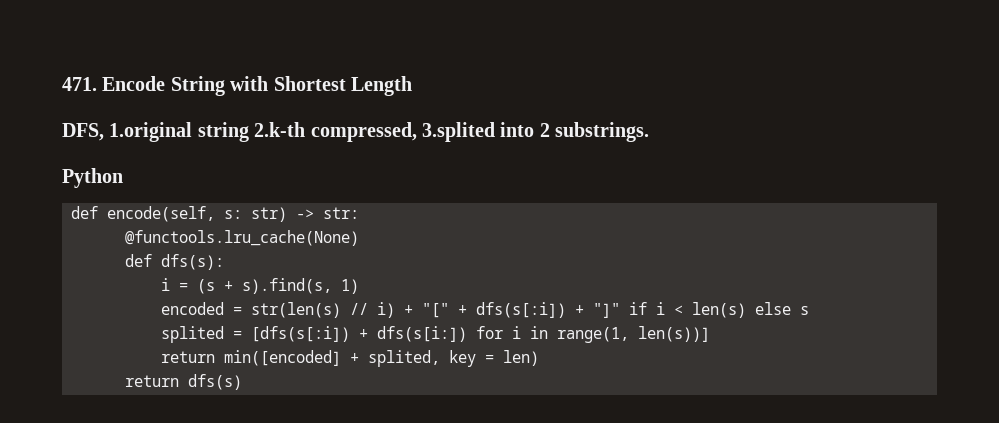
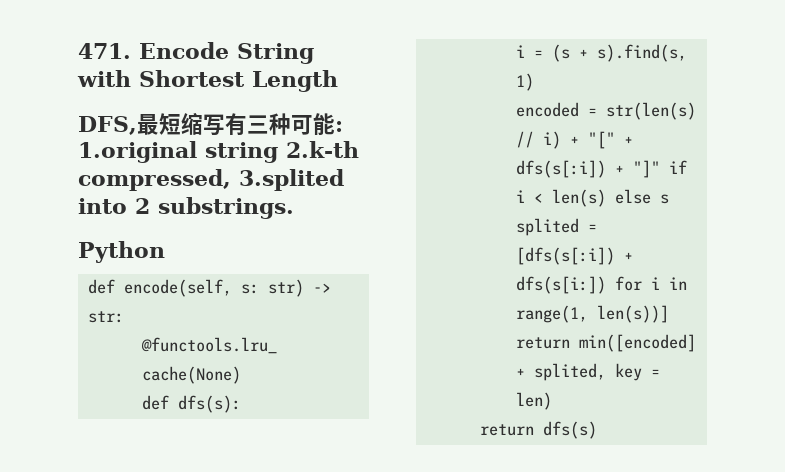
- DFS, 1.original string 2.k-th compressed, 3.splited into 2 substrings.
+ DFS,最短缩写有三种可能: 1.original string 2.k-th compressed, 3.splited into 2 substrings.

